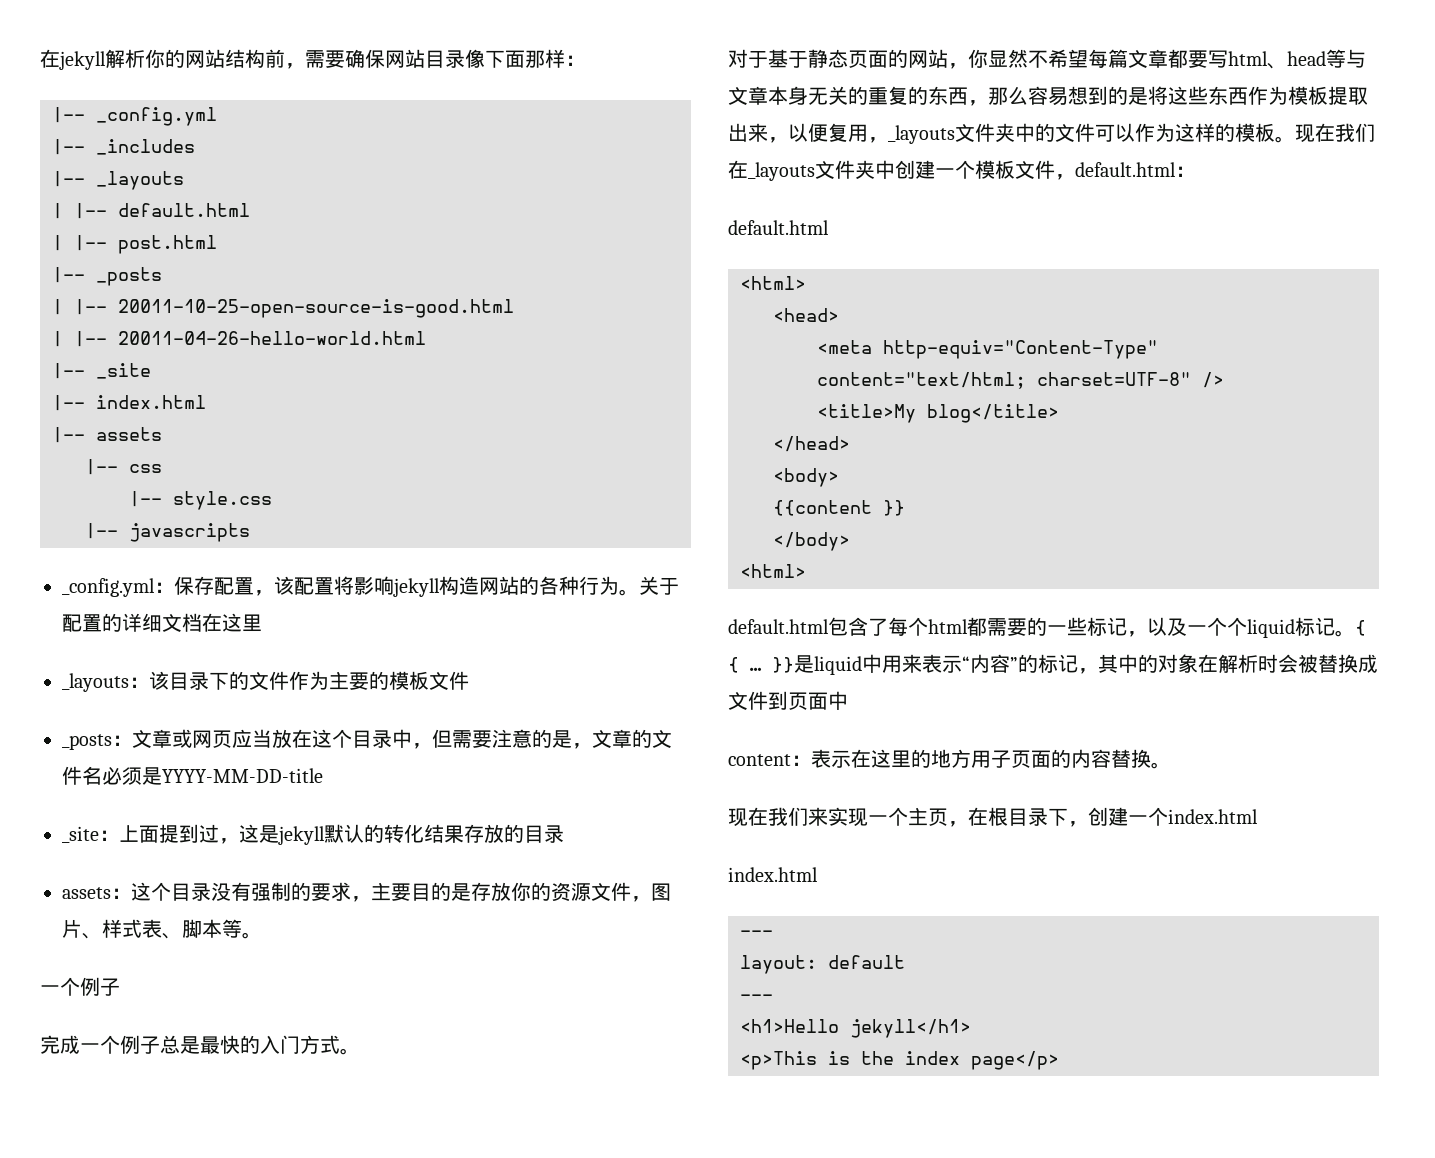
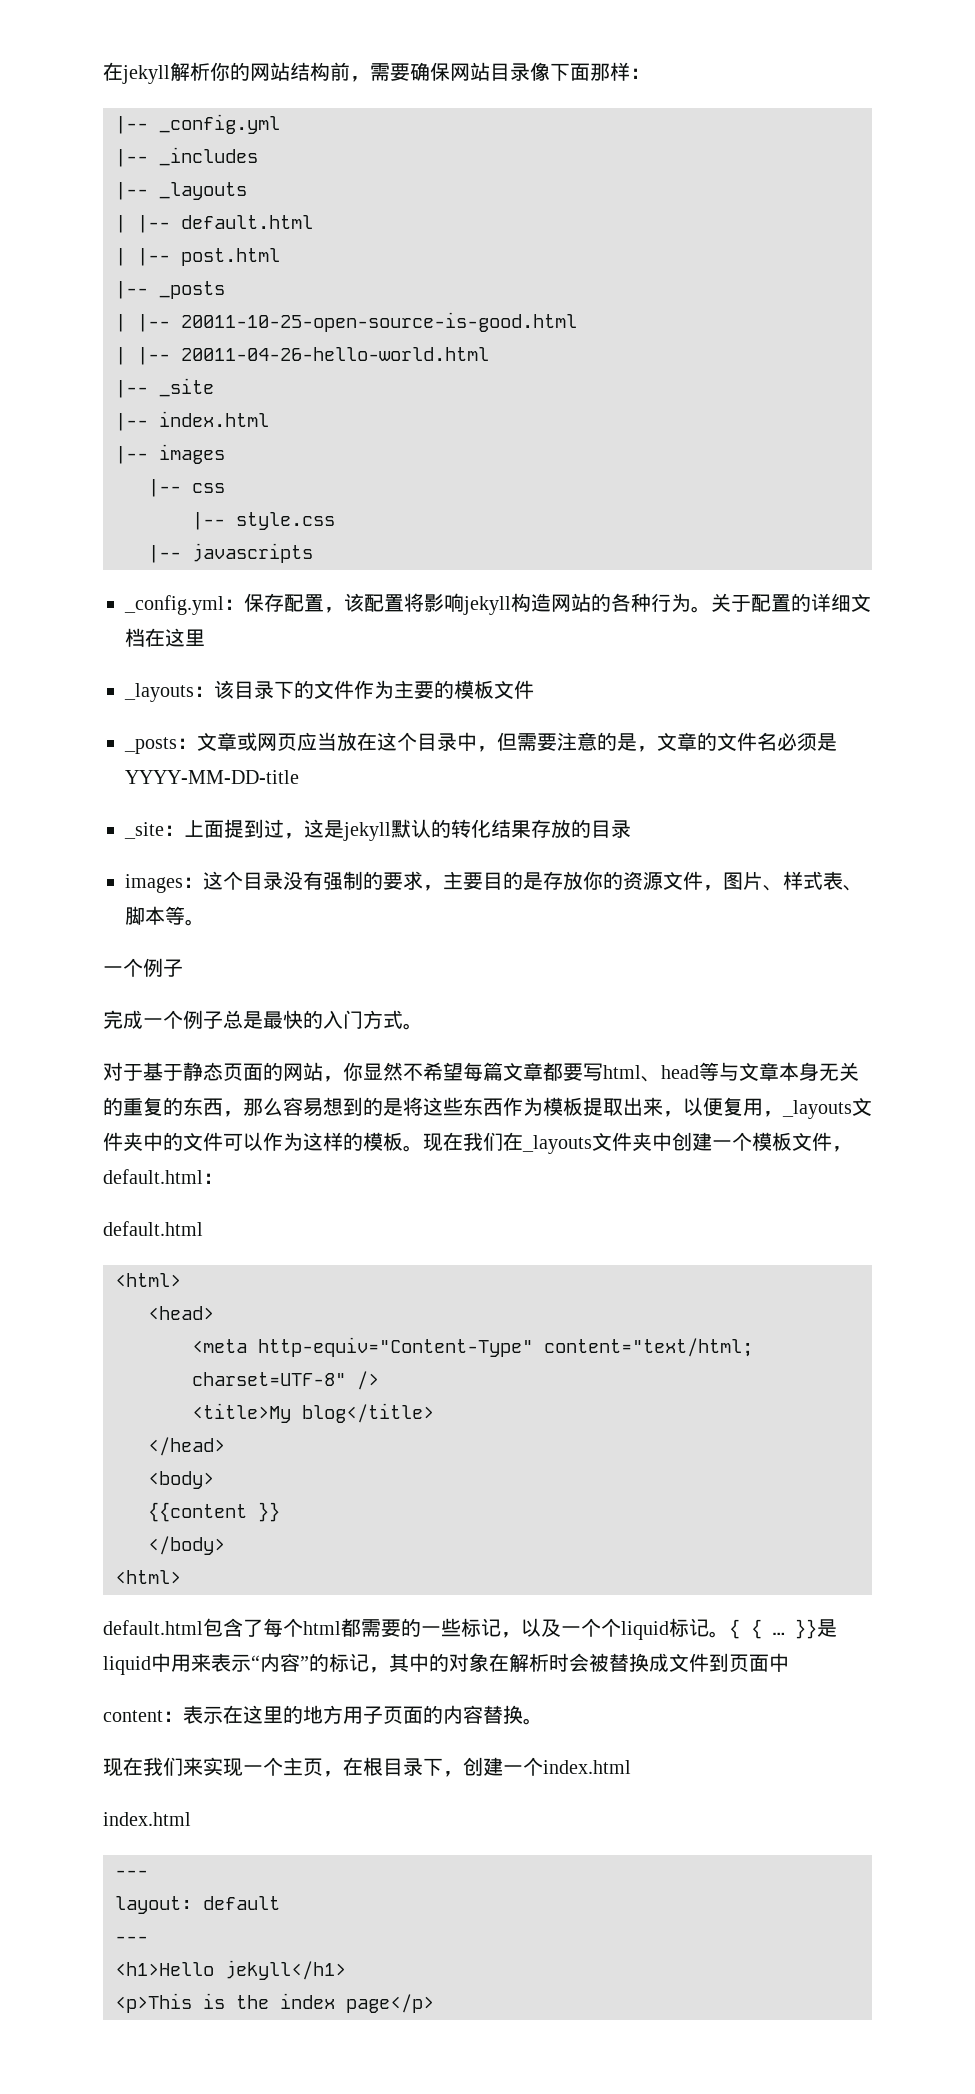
- |-- assets
+ |-- images
- assets：这个目录没有强制的要求，主要目的是存放你的资源文件，图片、样式表、脚本等。
+ images：这个目录没有强制的要求，主要目的是存放你的资源文件，图片、样式表、脚本等。

